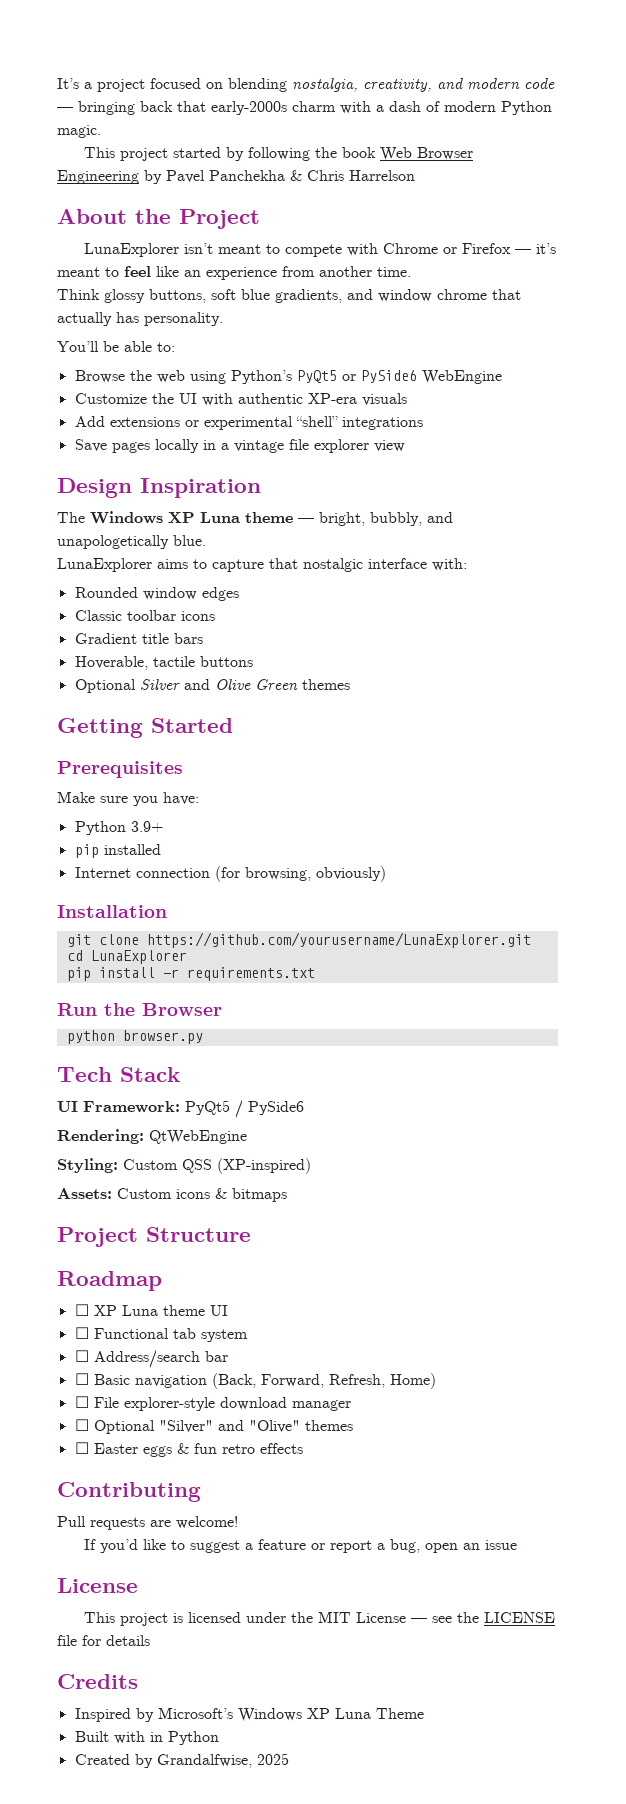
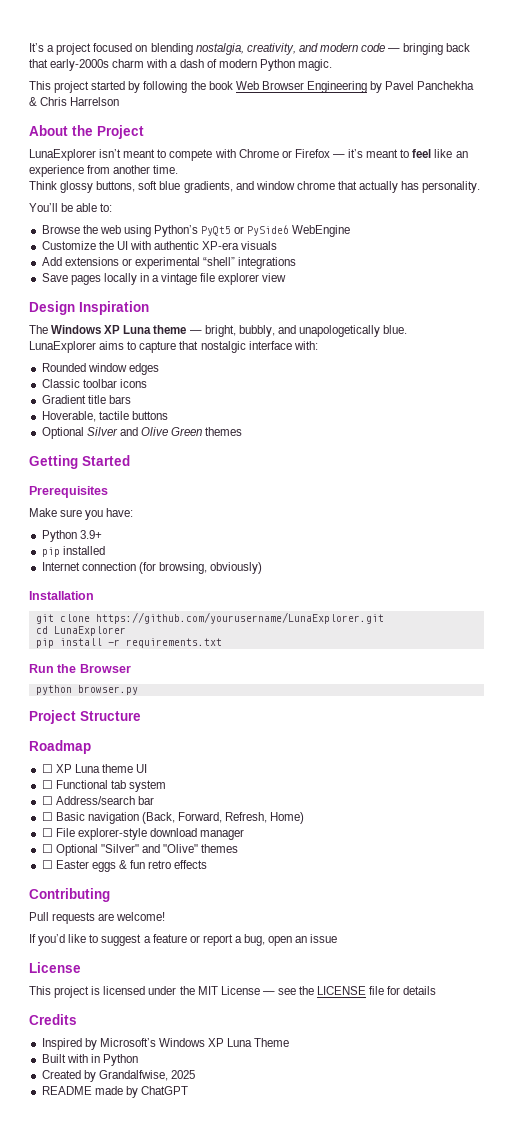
- Tech Stack
- UI Framework: PyQt5 / PySide6
- Rendering: QtWebEngine
- Styling: Custom QSS (XP-inspired)
- Assets: Custom icons & bitmaps
+ README made by ChatGPT

